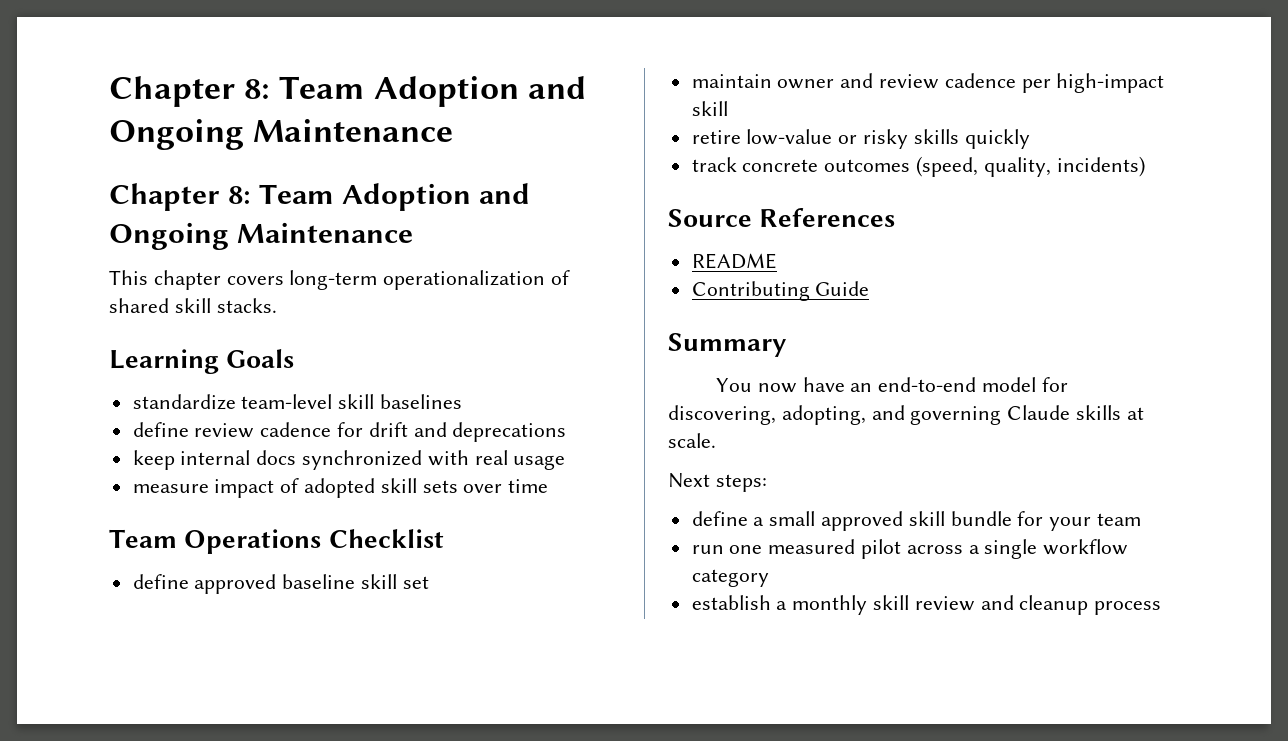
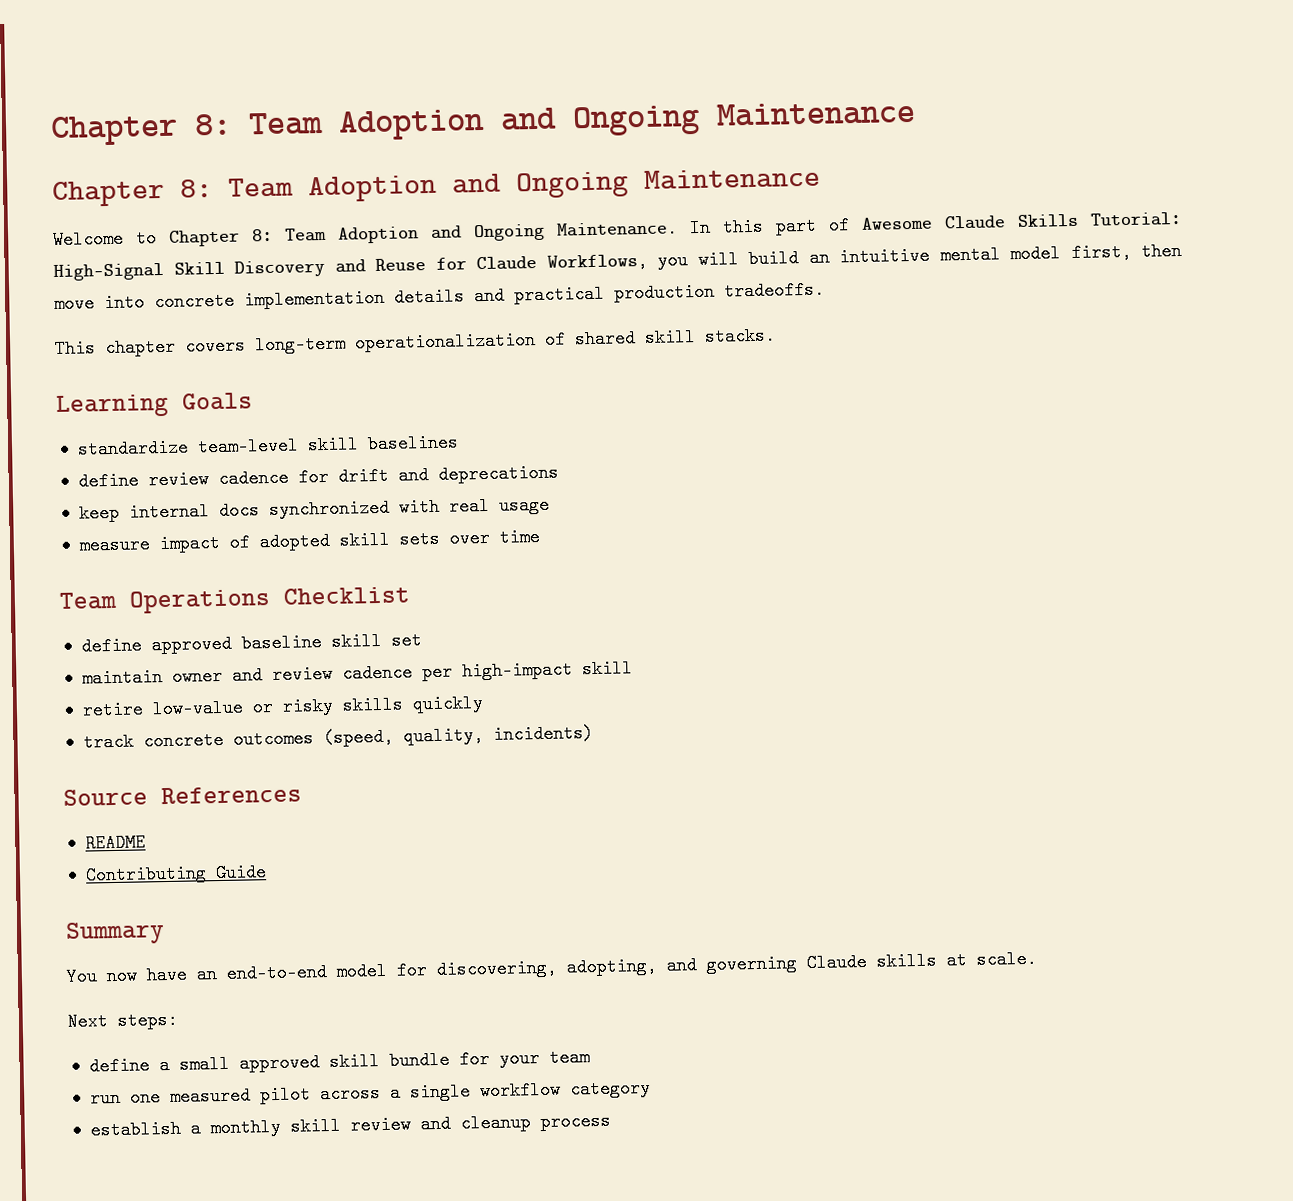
+ Welcome to Chapter 8: Team Adoption and Ongoing Maintenance. In this part of Awesome Claude Skills Tutorial: High-Signal Skill Discovery and Reuse for Claude Workflows, you will build an intuitive mental model first, then move into concrete implementation details and practical production tradeoffs.

